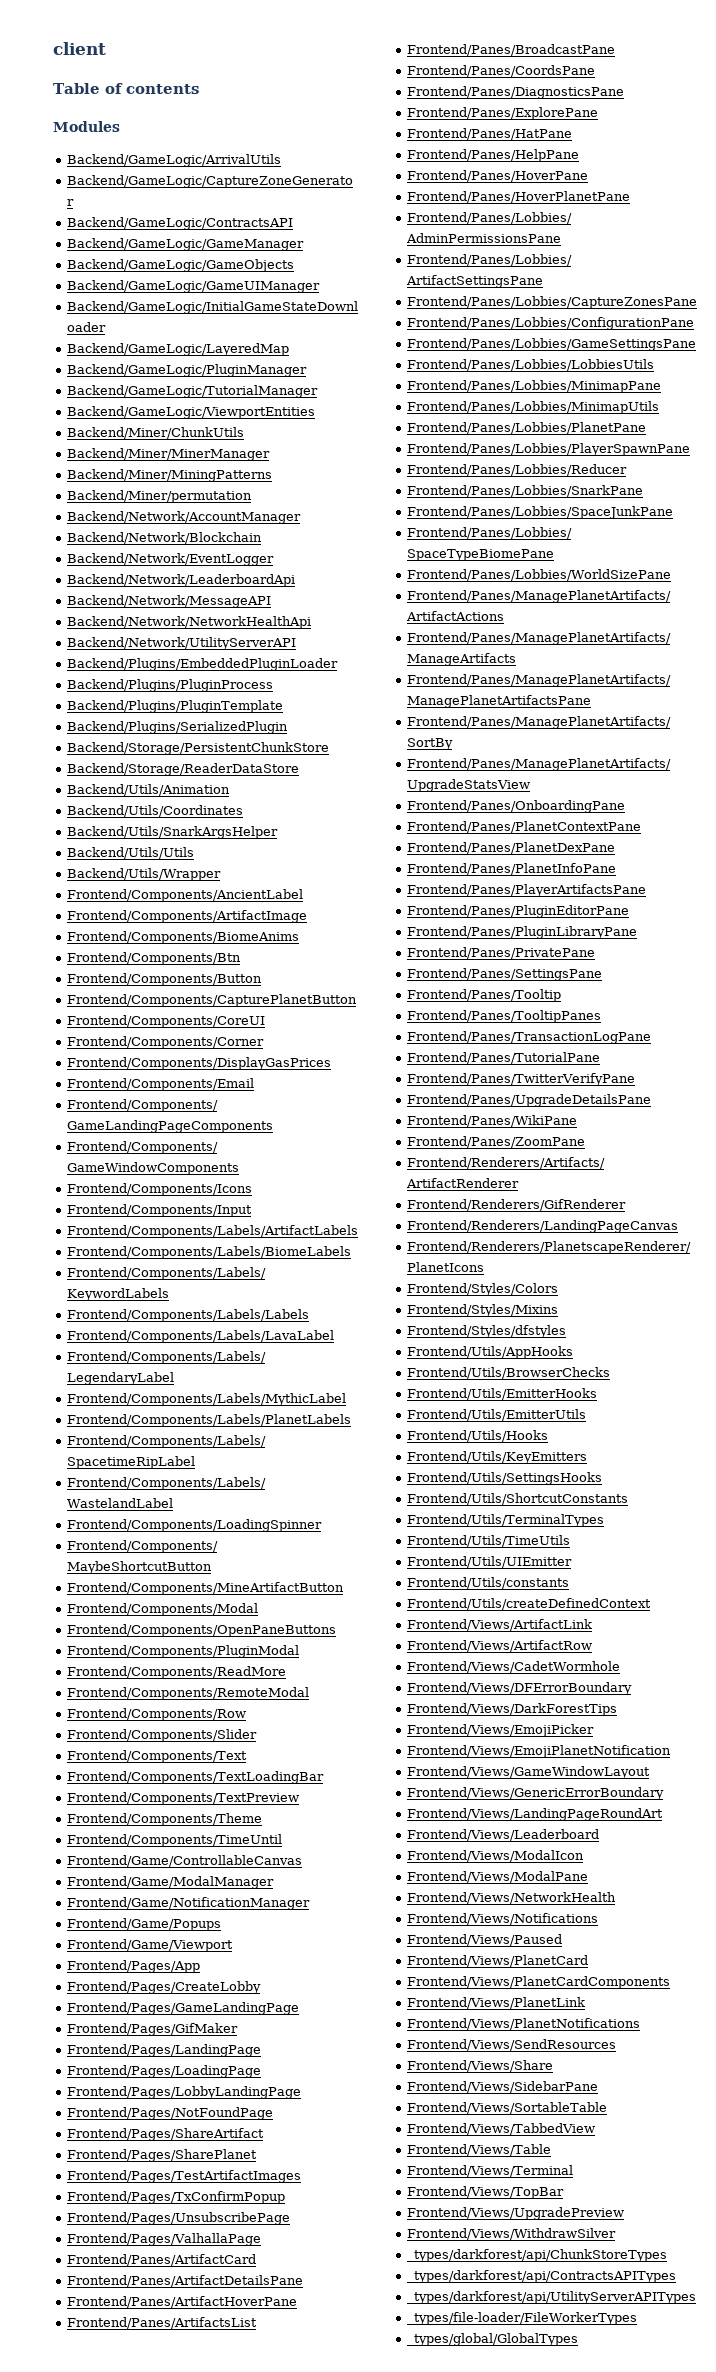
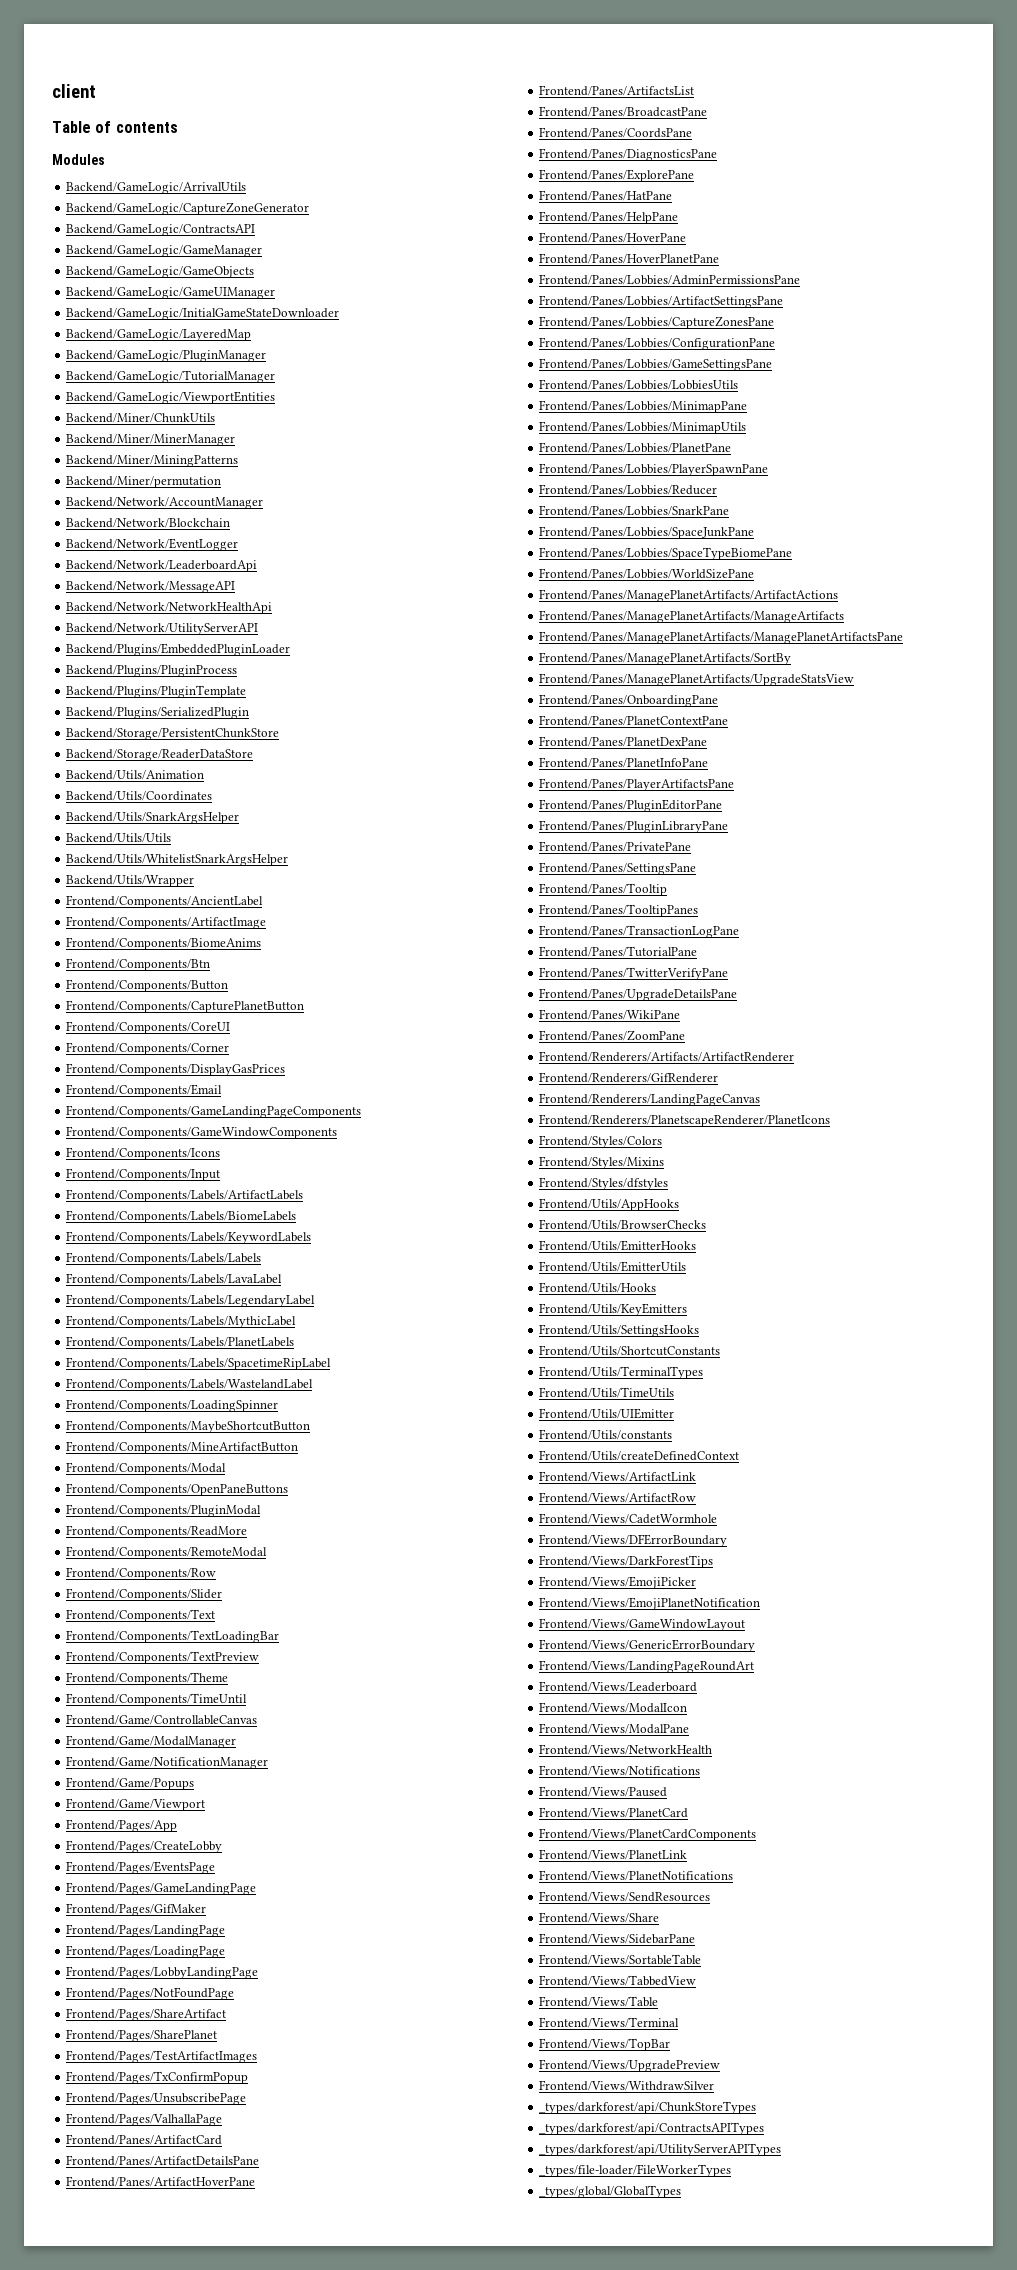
+ Backend/Utils/WhitelistSnarkArgsHelper
+ Frontend/Pages/EventsPage

